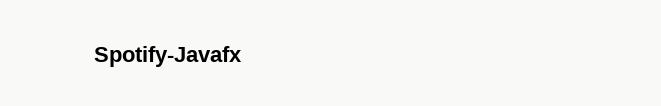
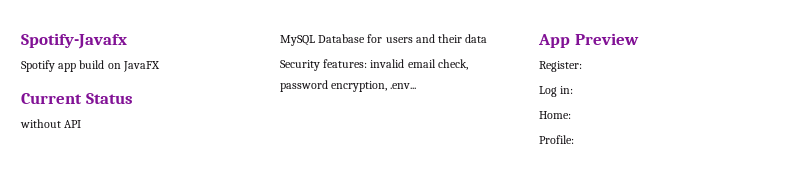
+ Spotify app build on JavaFX
+ Current Status
+ without API
+ MySQL Database for users and their data
+ Security features: invalid email check, password encryption, .env...
+ App Preview
+ Register:
+ Log in:
+ Home:
+ Profile:

